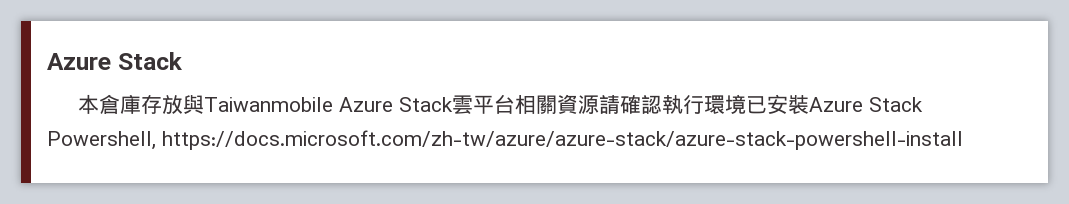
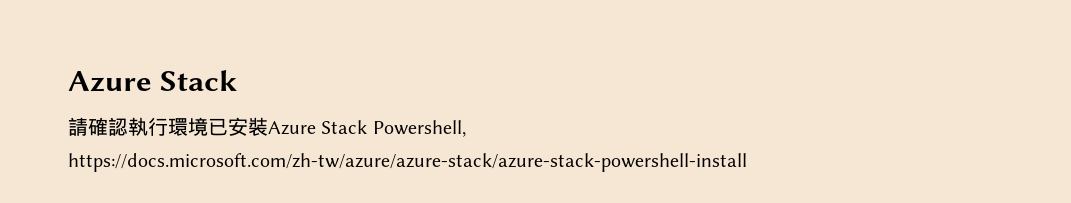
- 本倉庫存放與Taiwanmobile Azure Stack雲平台相關資源請確認執行環境已安裝Azure Stack Powershell, https://docs.microsoft.com/zh-tw/azure/azure-stack/azure-stack-powershell-install
+ 請確認執行環境已安裝Azure Stack Powershell, https://docs.microsoft.com/zh-tw/azure/azure-stack/azure-stack-powershell-install

